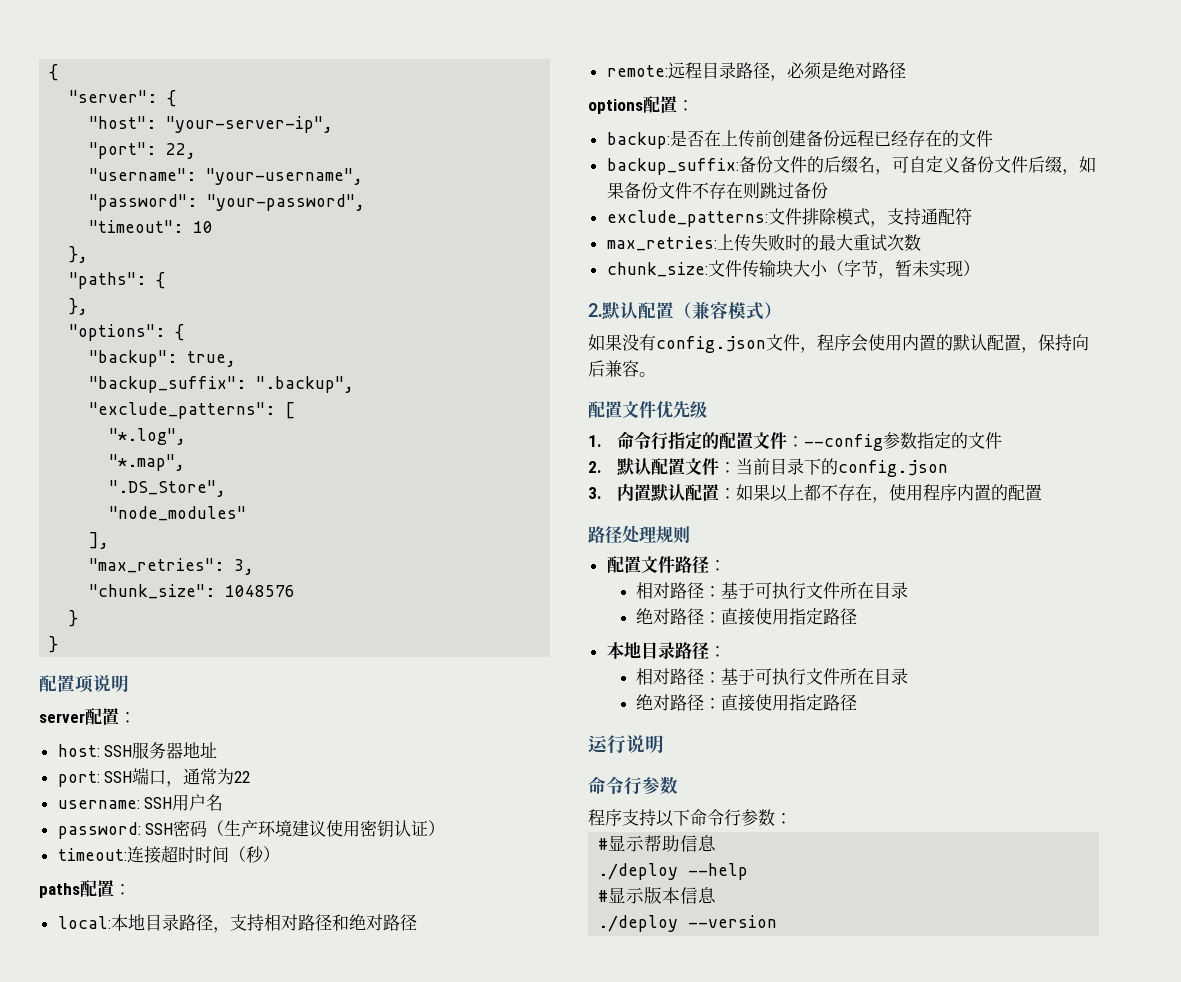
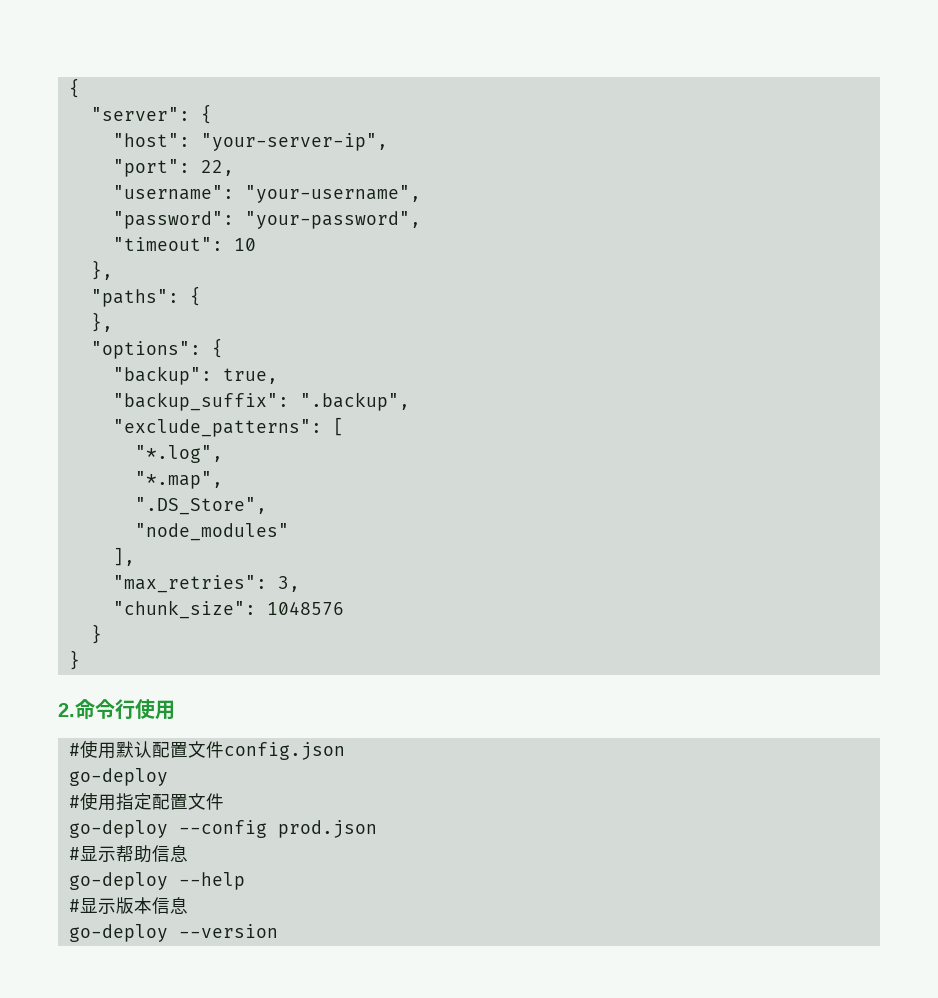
- 配置项说明
- server配置：
- host: SSH服务器地址
- port: SSH端口，通常为22
- username: SSH用户名
- password: SSH密码（生产环境建议使用密钥认证）
- timeout:连接超时时间（秒）
- paths配置：
- local:本地目录路径，支持相对路径和绝对路径
- remote:远程目录路径，必须是绝对路径
- options配置：
- backup:是否在上传前创建备份远程已经存在的文件
- backup_suffix:备份文件的后缀名，可自定义备份文件后缀，如果备份文件不存在则跳过备份
- exclude_patterns:文件排除模式，支持通配符
- max_retries:上传失败时的最大重试次数
- chunk_size:文件传输块大小（字节，暂未实现）
- 2.默认配置（兼容模式）
- 如果没有config.json文件，程序会使用内置的默认配置，保持向后兼容。
- 配置文件优先级
- 1.命令行指定的配置文件：--config参数指定的文件
- 2.默认配置文件：当前目录下的config.json
- 3.内置默认配置：如果以上都不存在，使用程序内置的配置
- 路径处理规则
- 配置文件路径：
- 相对路径：基于可执行文件所在目录
- 绝对路径：直接使用指定路径
- 本地目录路径：
- 相对路径：基于可执行文件所在目录
- 绝对路径：直接使用指定路径
- 运行说明
- 命令行参数
- 程序支持以下命令行参数：
+ 2.命令行使用
+ #使用默认配置文件config.json
+ go-deploy
+ #使用指定配置文件
+ go-deploy --config prod.json
- ./deploy --help
+ go-deploy --help
- ./deploy --version
+ go-deploy --version

